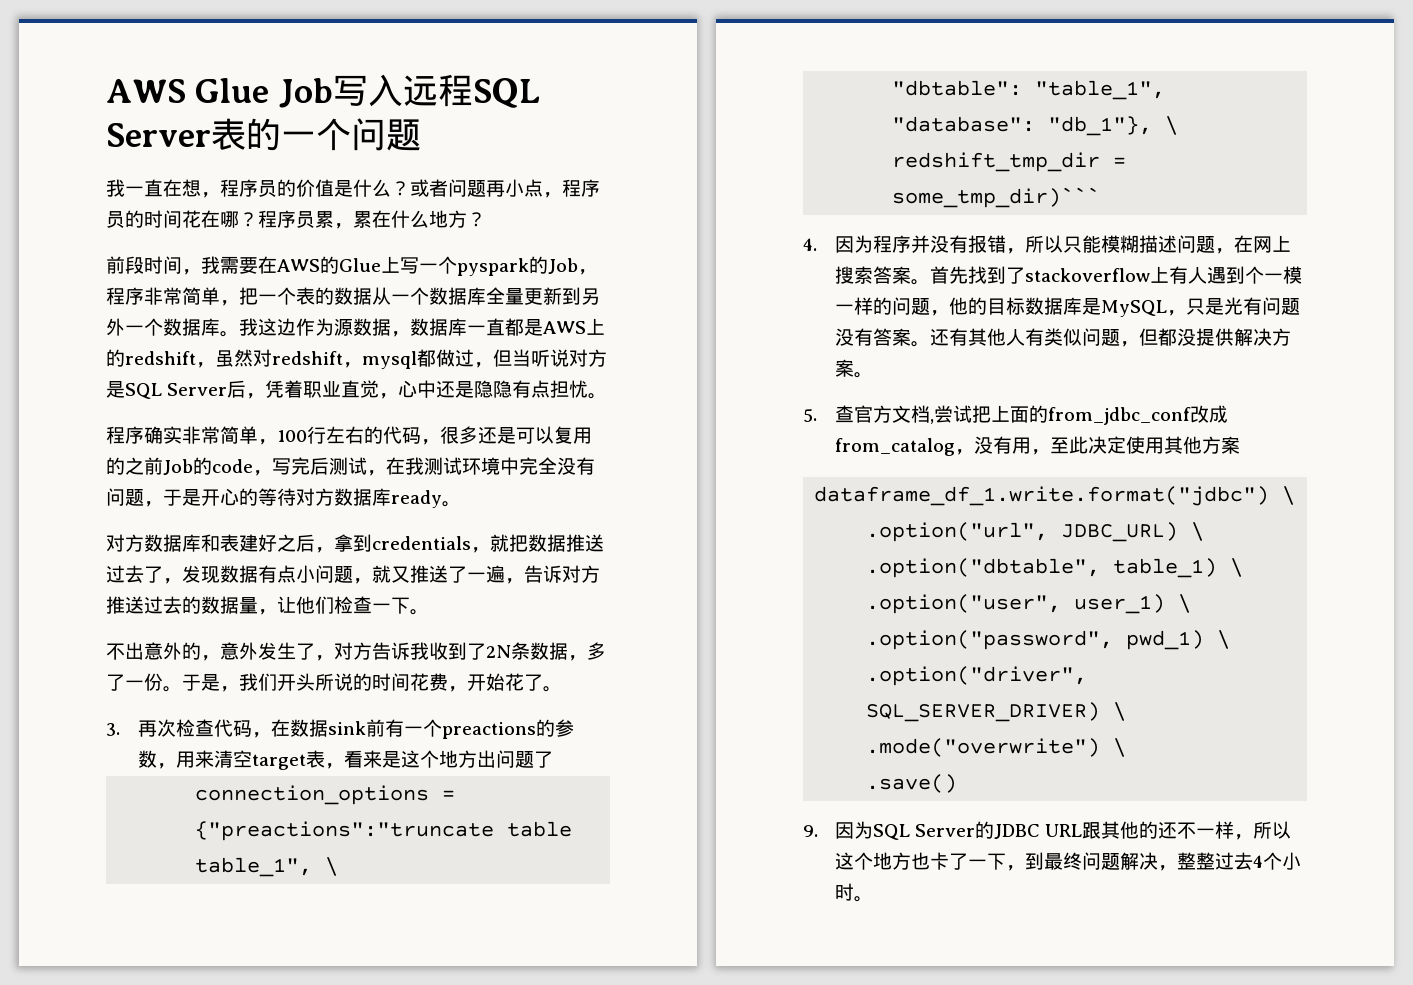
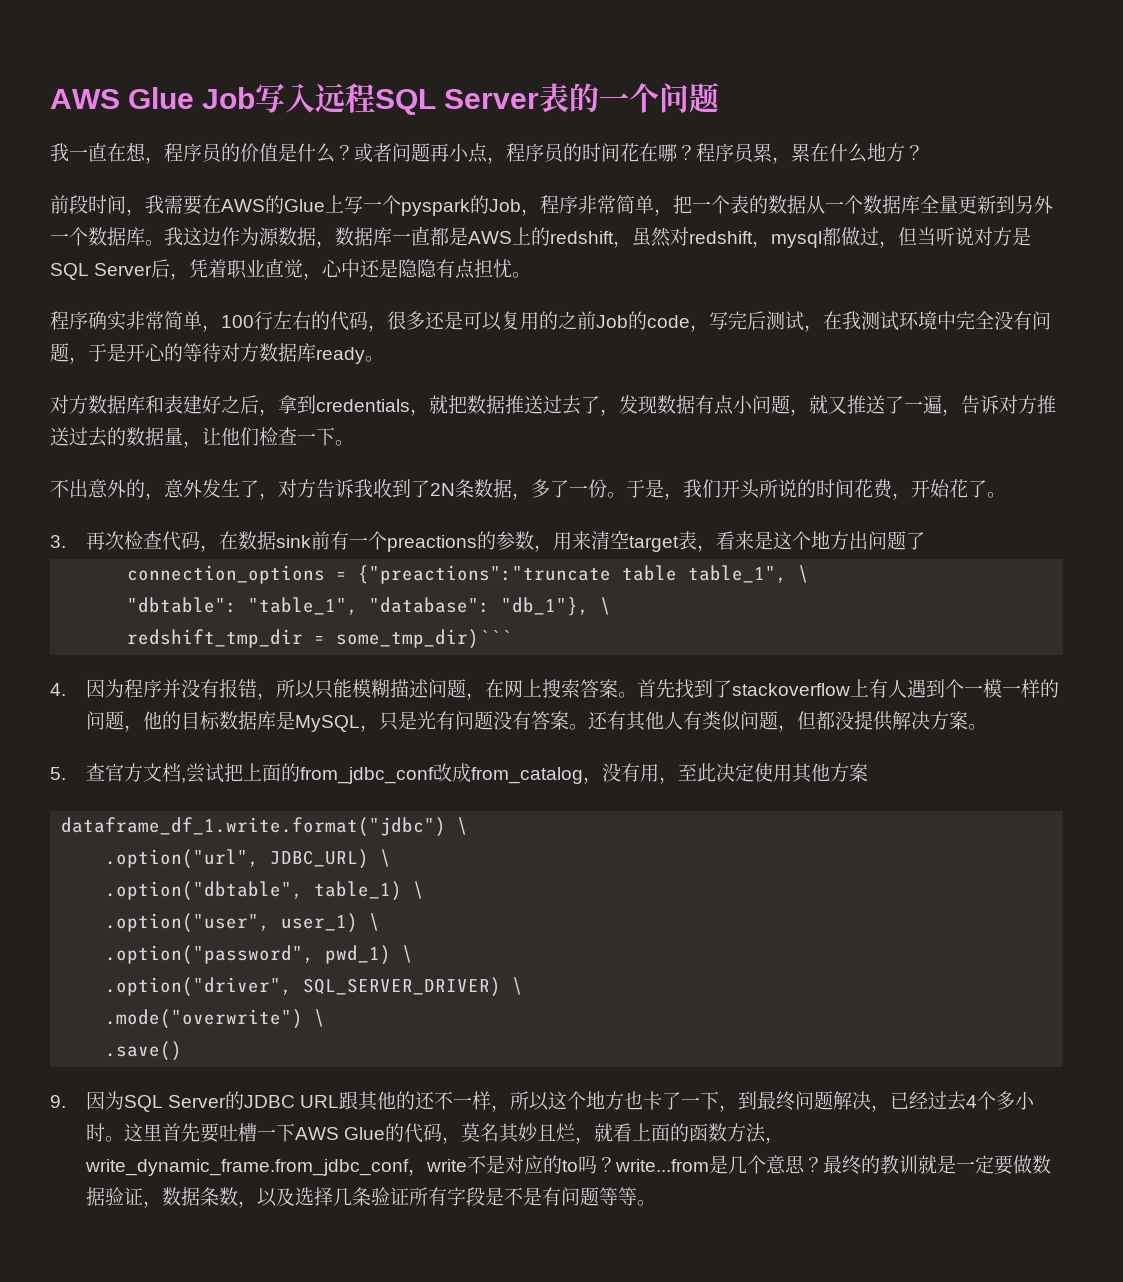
- 9.因为SQL Server的JDBC URL跟其他的还不一样，所以这个地方也卡了一下，到最终问题解决，整整过去4个小时。
+ 9.因为SQL Server的JDBC URL跟其他的还不一样，所以这个地方也卡了一下，到最终问题解决，已经过去4个多小时。这里首先要吐槽一下AWS Glue的代码，莫名其妙且烂，就看上面的函数方法，write_dynamic_frame.from_jdbc_conf，write不是对应的to吗？write...from是几个意思？最终的教训就是一定要做数据验证，数据条数，以及选择几条验证所有字段是不是有问题等等。

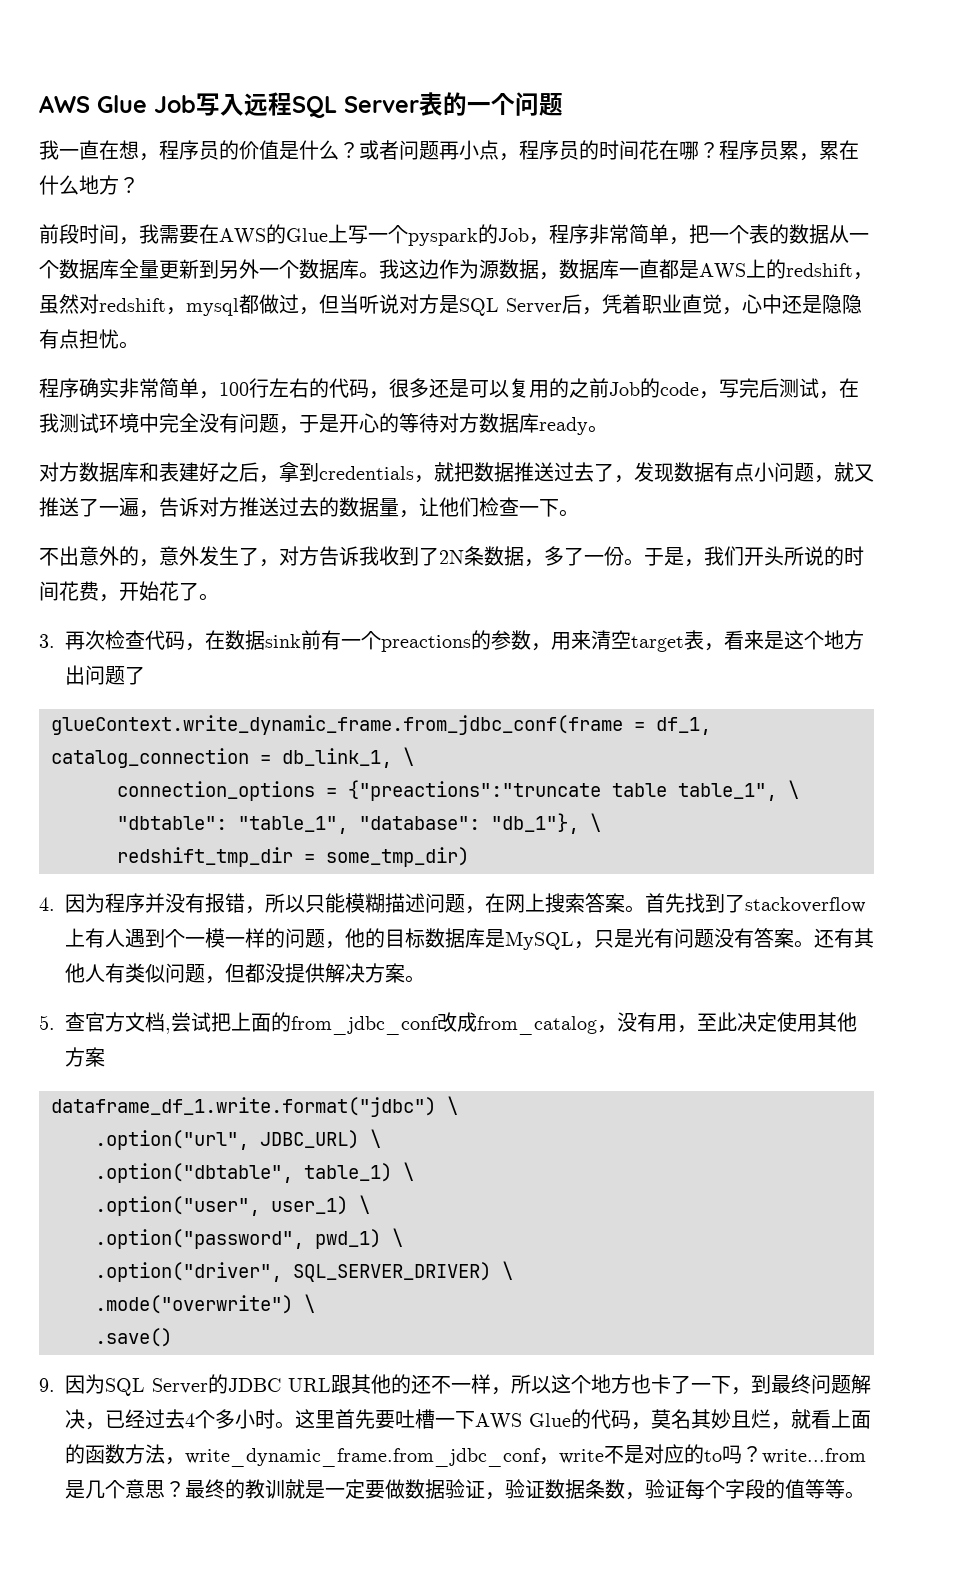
+ glueContext.write_dynamic_frame.from_jdbc_conf(frame = df_1, catalog_connection = db_link_1, \
- redshift_tmp_dir = some_tmp_dir)```
+ redshift_tmp_dir = some_tmp_dir)
- 最终的教训就是一定要做数据验证，数据条数，以及选择几条验证所有字段是不是有问题等等。
+ 最终的教训就是一定要做数据验证，验证数据条数，验证每个字段的值等等。

